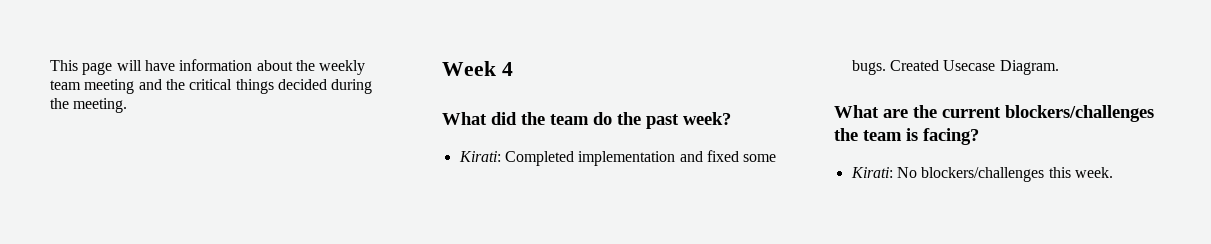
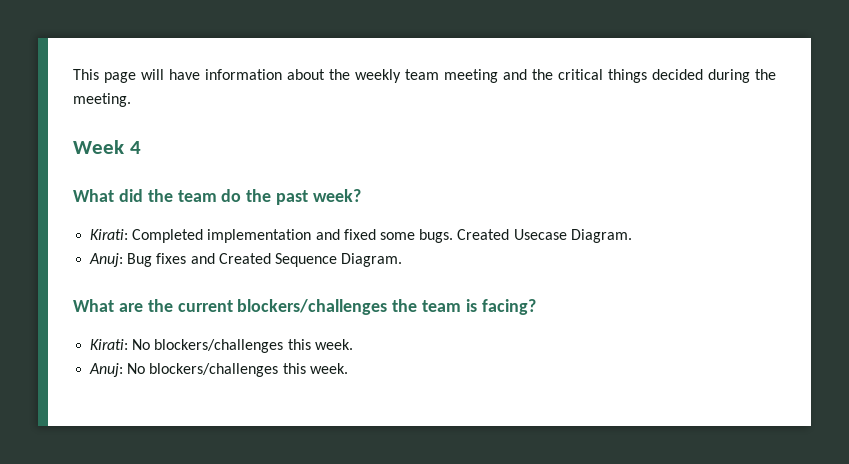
+ Anuj: Bug fixes and Created Sequence Diagram.
+ Anuj: No blockers/challenges this week.

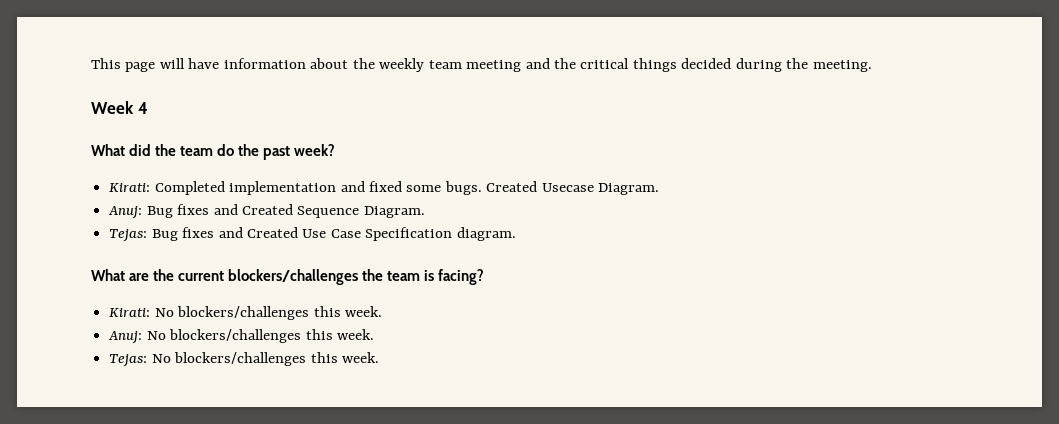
+ Tejas: Bug fixes and Created Use Case Specification diagram.
+ Tejas: No blockers/challenges this week.

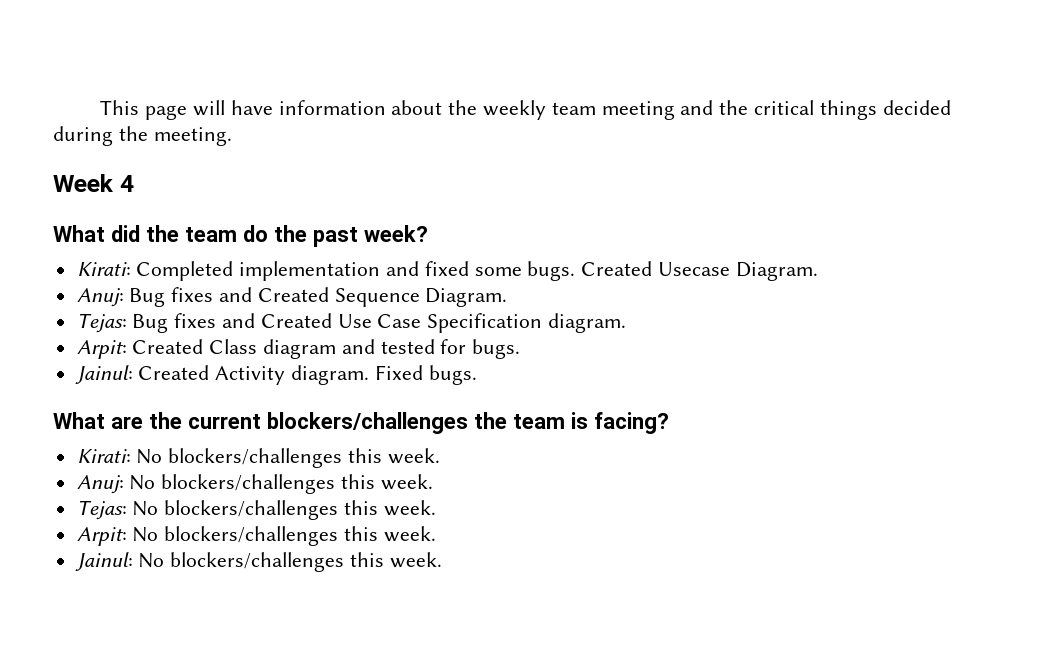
+ Arpit: Created Class diagram and tested for bugs.
+ Jainul: Created Activity diagram. Fixed bugs.
+ Arpit: No blockers/challenges this week.
+ Jainul: No blockers/challenges this week.

